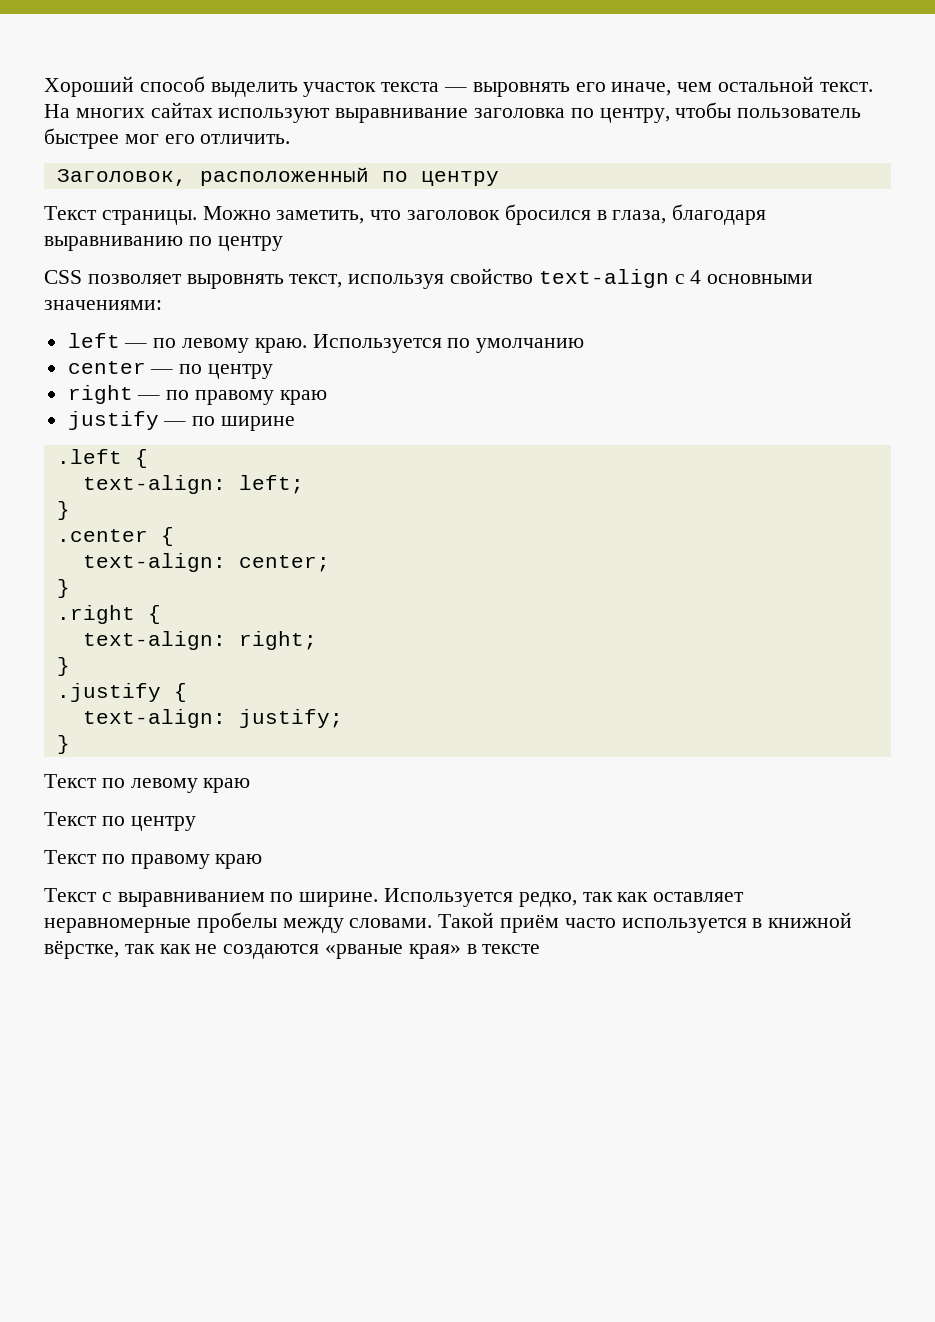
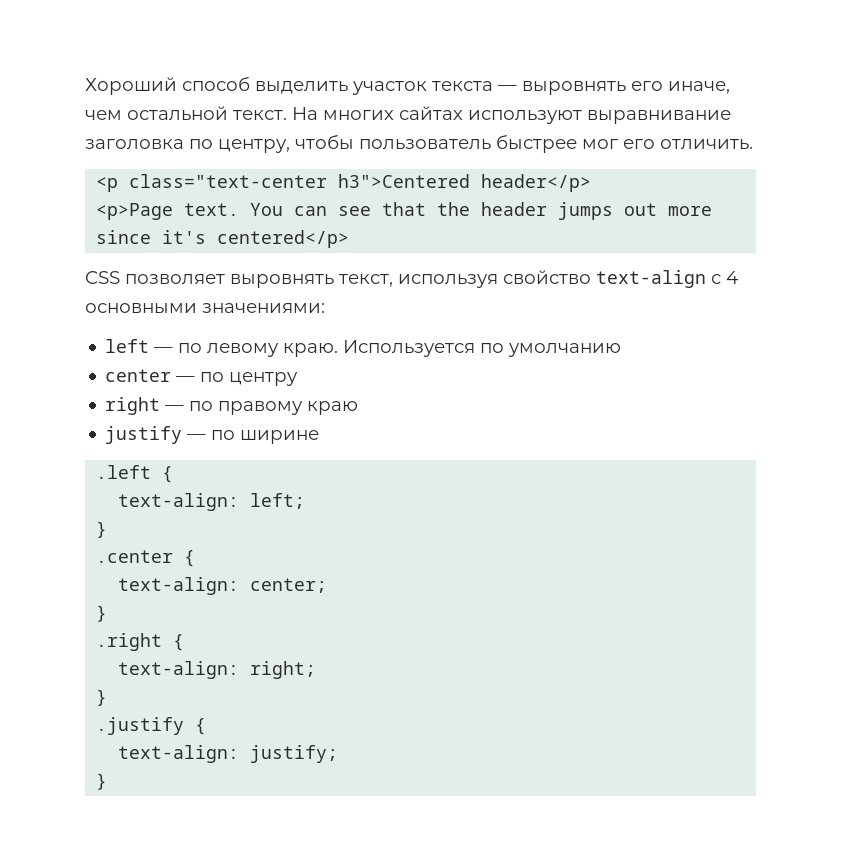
- Заголовок, расположенный по центру
- Текст страницы. Можно заметить, что заголовок бросился в глаза, благодаря выравниванию по центру
+ <p class="text-center h3">Centered header</p>
+ <p>Page text. You can see that the header jumps out more since it's centered</p>
- Текст по левому краю
- Текст по центру
- Текст по правому краю
- Текст с выравниванием по ширине. Используется редко, так как оставляет неравномерные пробелы между словами. Такой приём часто используется в книжной вёрстке, так как не создаются «рваные края» в тексте

